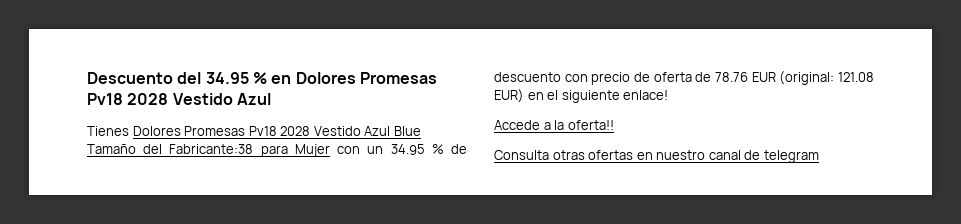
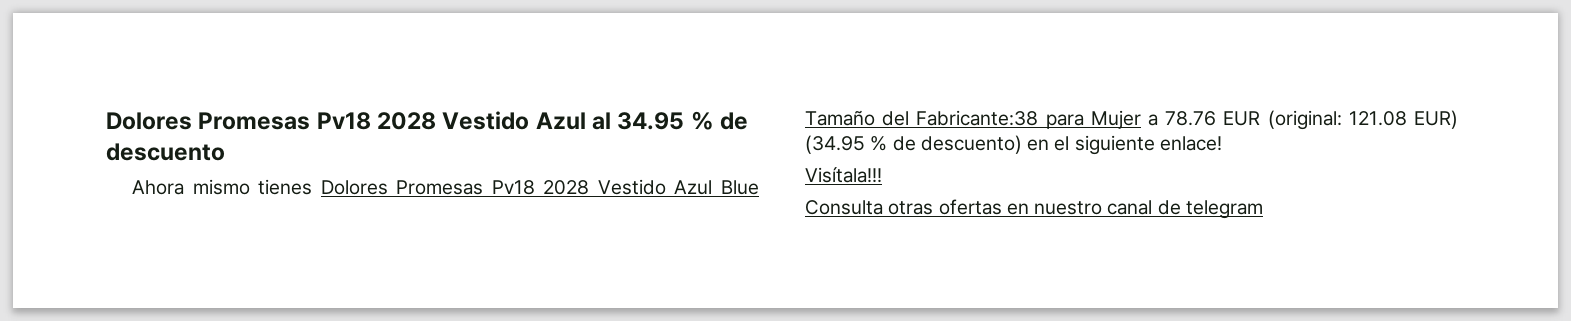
- Descuento del 34.95 % en Dolores Promesas Pv18 2028 Vestido Azul
- Tienes Dolores Promesas Pv18 2028 Vestido Azul Blue Tamaño del Fabricante:38 para Mujer con un 34.95 % de descuento con precio de oferta de 78.76 EUR (original: 121.08 EUR) en el siguiente enlace!
+ Dolores Promesas Pv18 2028 Vestido Azul al 34.95 % de descuento
+ Ahora mismo tienes Dolores Promesas Pv18 2028 Vestido Azul Blue Tamaño del Fabricante:38 para Mujer a 78.76 EUR (original: 121.08 EUR) (34.95 % de descuento) en el siguiente enlace!
- Accede a la oferta!!
+ Visítala!!!

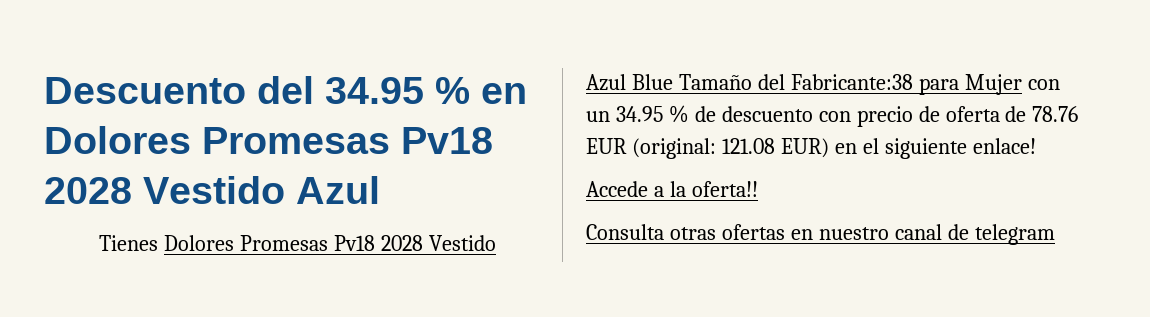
- Dolores Promesas Pv18 2028 Vestido Azul al 34.95 % de descuento
- Ahora mismo tienes Dolores Promesas Pv18 2028 Vestido Azul Blue Tamaño del Fabricante:38 para Mujer a 78.76 EUR (original: 121.08 EUR) (34.95 % de descuento) en el siguiente enlace!
+ Descuento del 34.95 % en Dolores Promesas Pv18 2028 Vestido Azul
+ Tienes Dolores Promesas Pv18 2028 Vestido Azul Blue Tamaño del Fabricante:38 para Mujer con un 34.95 % de descuento con precio de oferta de 78.76 EUR (original: 121.08 EUR) en el siguiente enlace!
- Visítala!!!
+ Accede a la oferta!!

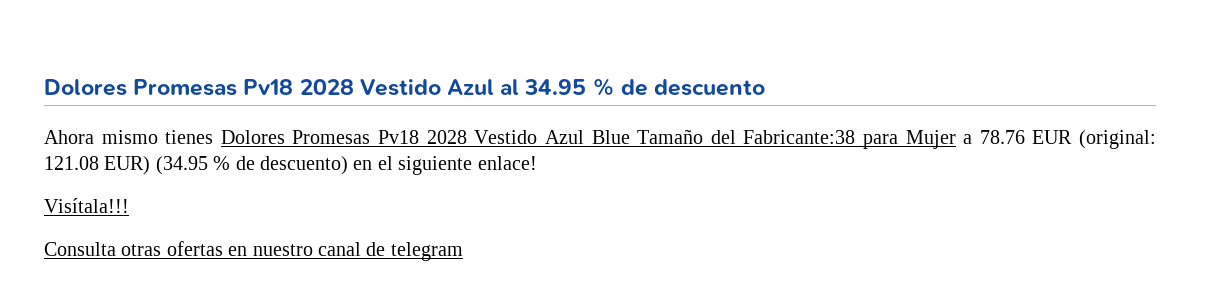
- Descuento del 34.95 % en Dolores Promesas Pv18 2028 Vestido Azul
- Tienes Dolores Promesas Pv18 2028 Vestido Azul Blue Tamaño del Fabricante:38 para Mujer con un 34.95 % de descuento con precio de oferta de 78.76 EUR (original: 121.08 EUR) en el siguiente enlace!
+ Dolores Promesas Pv18 2028 Vestido Azul al 34.95 % de descuento
+ Ahora mismo tienes Dolores Promesas Pv18 2028 Vestido Azul Blue Tamaño del Fabricante:38 para Mujer a 78.76 EUR (original: 121.08 EUR) (34.95 % de descuento) en el siguiente enlace!
- Accede a la oferta!!
+ Visítala!!!

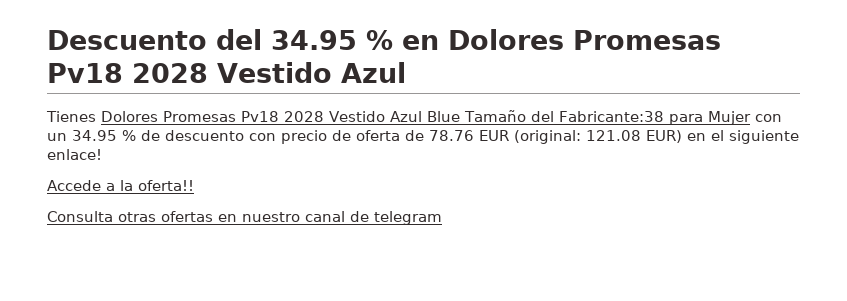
- Dolores Promesas Pv18 2028 Vestido Azul al 34.95 % de descuento
- Ahora mismo tienes Dolores Promesas Pv18 2028 Vestido Azul Blue Tamaño del Fabricante:38 para Mujer a 78.76 EUR (original: 121.08 EUR) (34.95 % de descuento) en el siguiente enlace!
+ Descuento del 34.95 % en Dolores Promesas Pv18 2028 Vestido Azul
+ Tienes Dolores Promesas Pv18 2028 Vestido Azul Blue Tamaño del Fabricante:38 para Mujer con un 34.95 % de descuento con precio de oferta de 78.76 EUR (original: 121.08 EUR) en el siguiente enlace!
- Visítala!!!
+ Accede a la oferta!!

